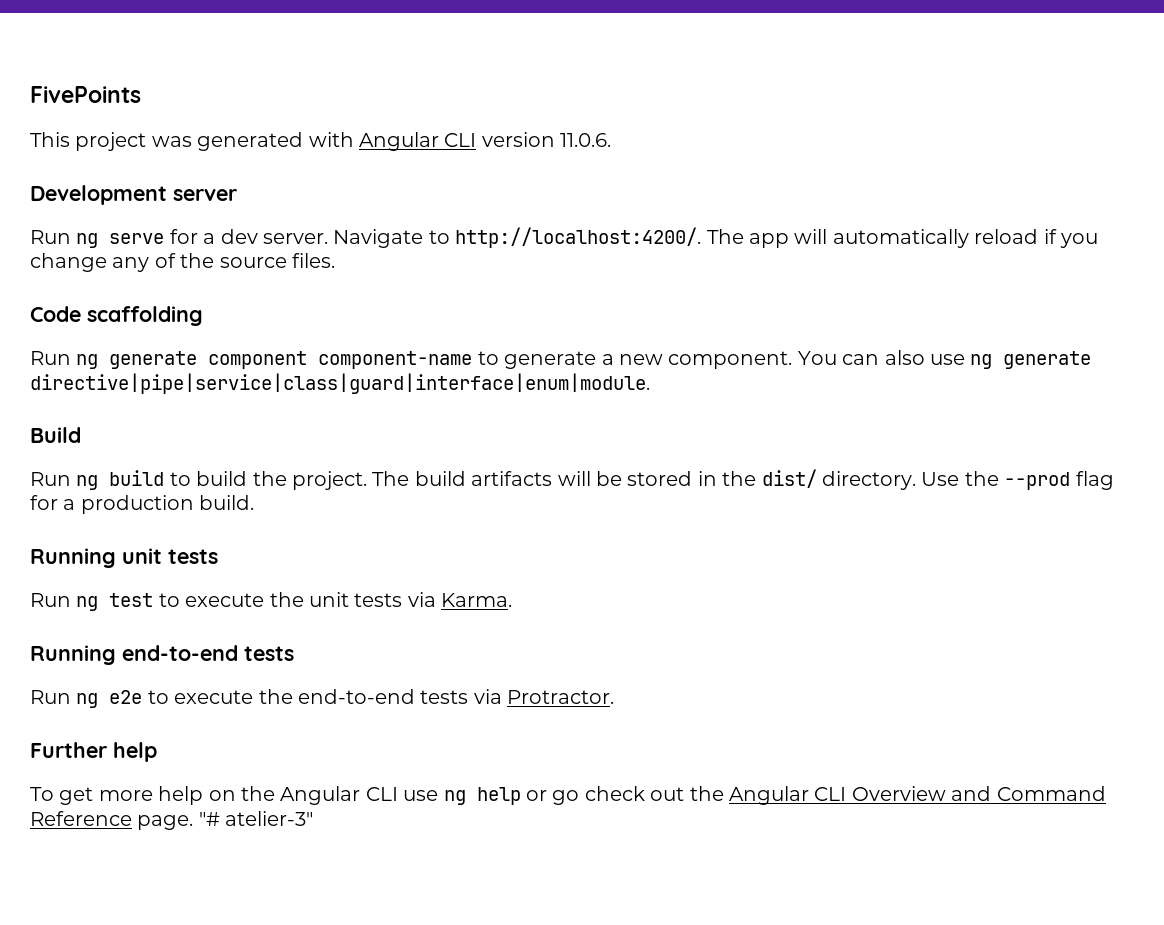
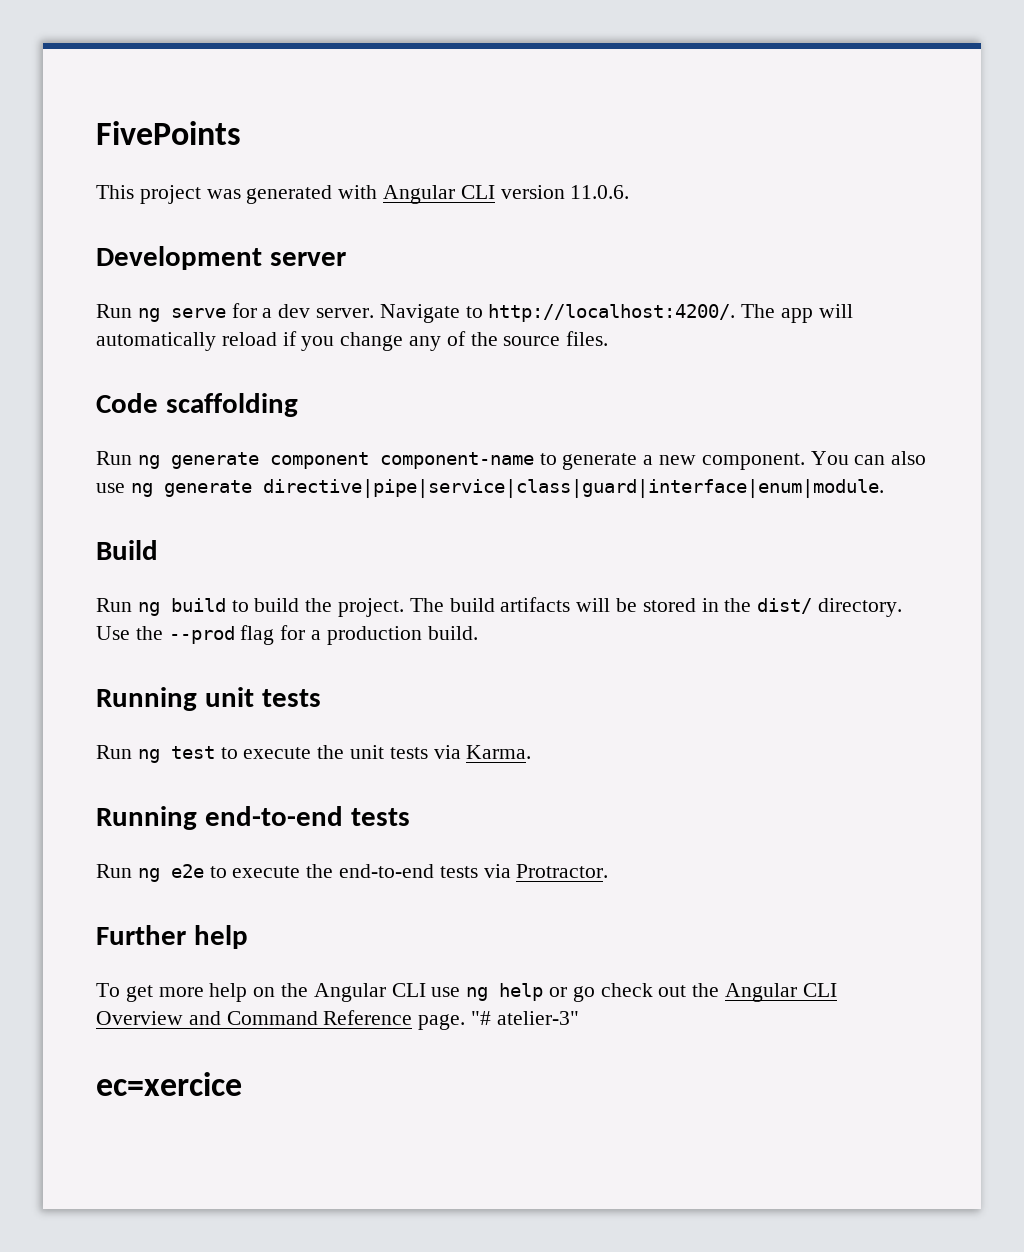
+ ec=xercice

